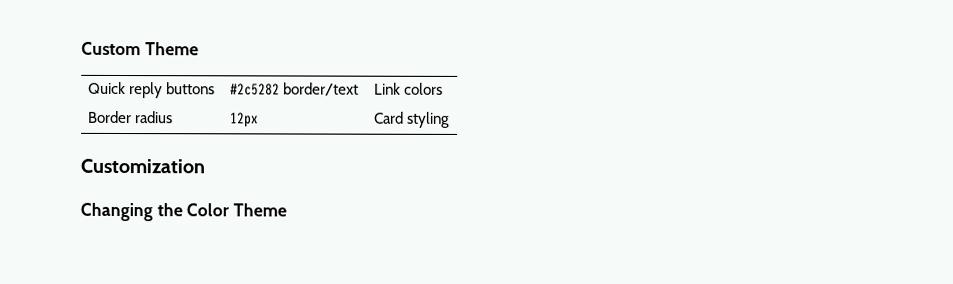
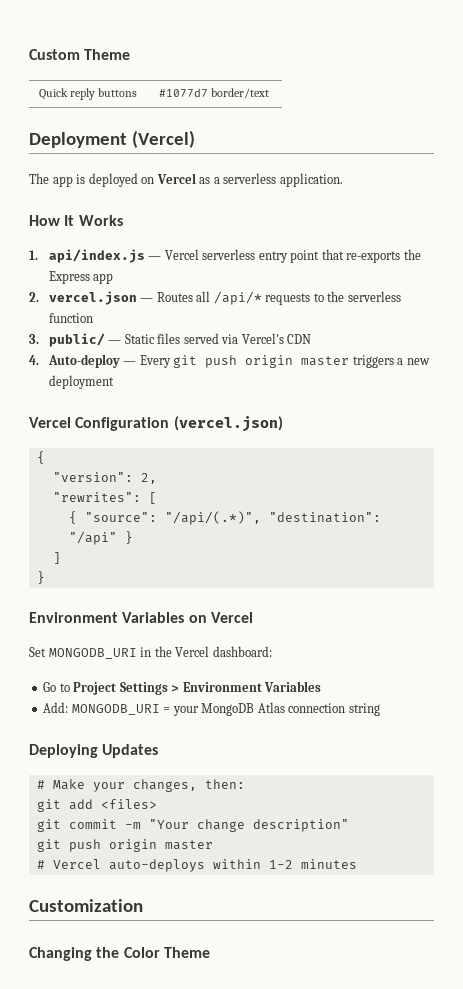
- Quick reply buttons | #2c5282 border/text | Link colors
- Border radius | 12px | Card styling
+ Quick reply buttons | #1077d7 border/text
+ Deployment (Vercel)
+ The app is deployed on Vercel as a serverless application.
+ How It Works
+ 1. api/index.js — Vercel serverless entry point that re-exports the Express app
+ 2. vercel.json — Routes all /api/* requests to the serverless function
+ 3. public/ — Static files served via Vercel's CDN
+ 4. Auto-deploy — Every git push origin master triggers a new deployment
+ Vercel Configuration (vercel.json)
+ {
+ "version": 2,
+ "rewrites": [
+ { "source": "/api/(.*)", "destination": "/api" }
+ ]
+ }
+ Environment Variables on Vercel
+ Set MONGODB_URI in the Vercel dashboard:
+ Go to Project Settings > Environment Variables
+ Add: MONGODB_URI = your MongoDB Atlas connection string
+ Deploying Updates
+ # Make your changes, then:
+ git add <files>
+ git commit -m "Your change description"
+ git push origin master
+ # Vercel auto-deploys within 1-2 minutes

